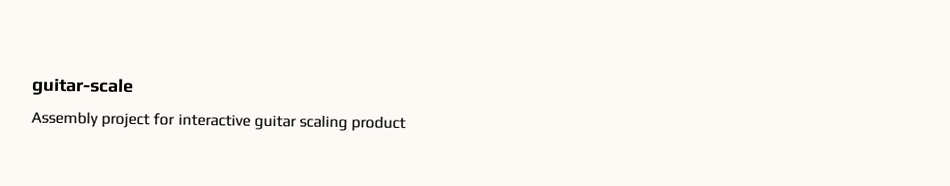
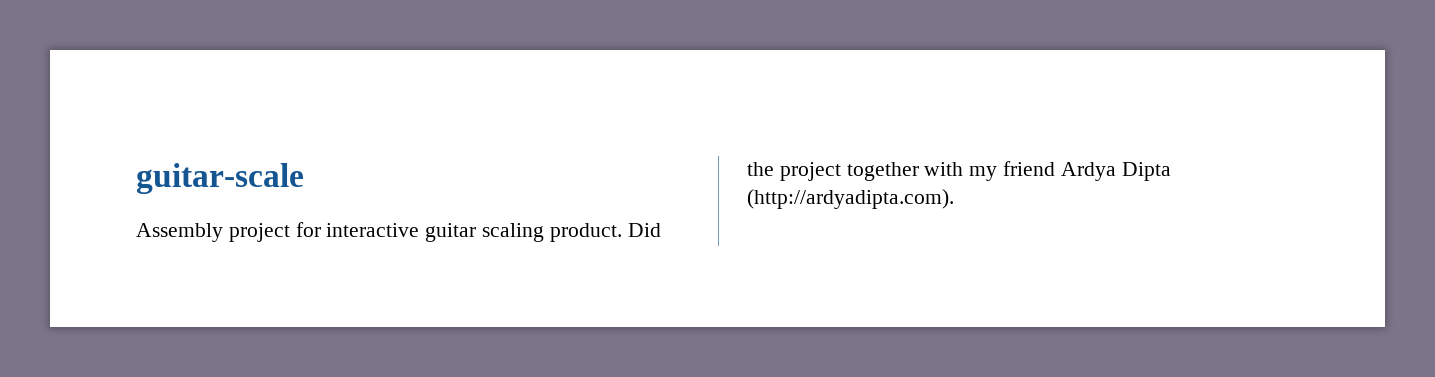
- Assembly project for interactive guitar scaling product
+ Assembly project for interactive guitar scaling product. Did the project together with my friend Ardya Dipta (http://ardyadipta.com).

